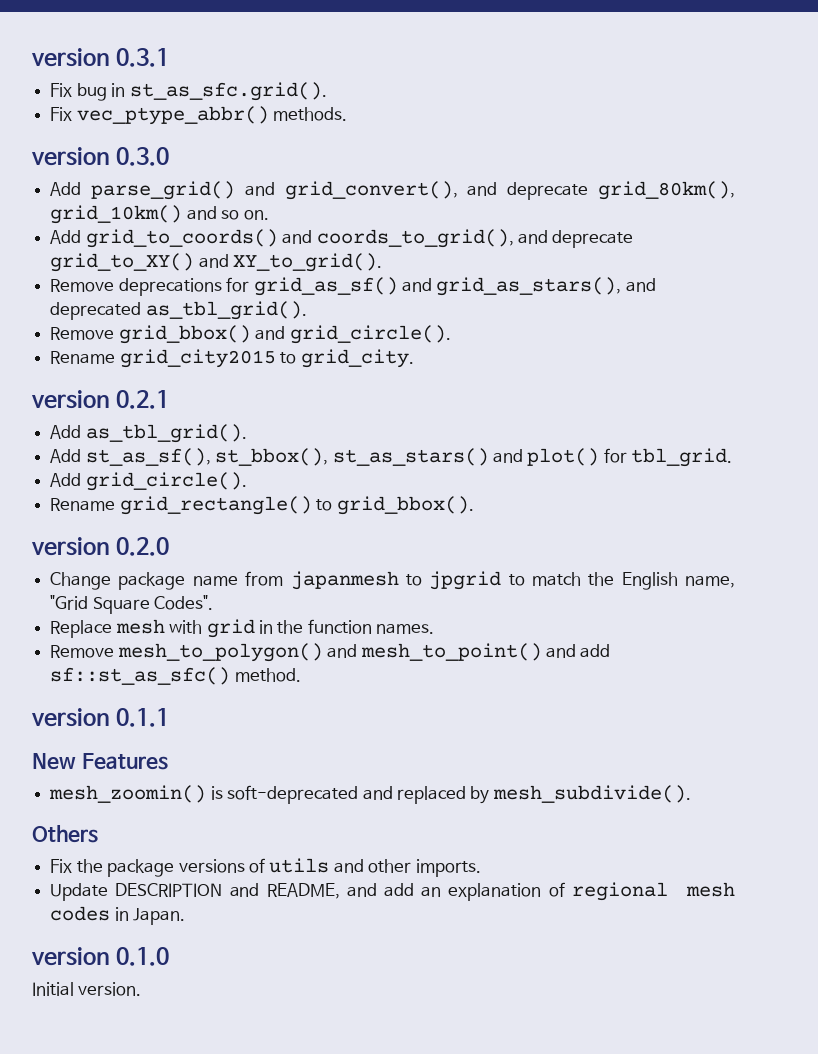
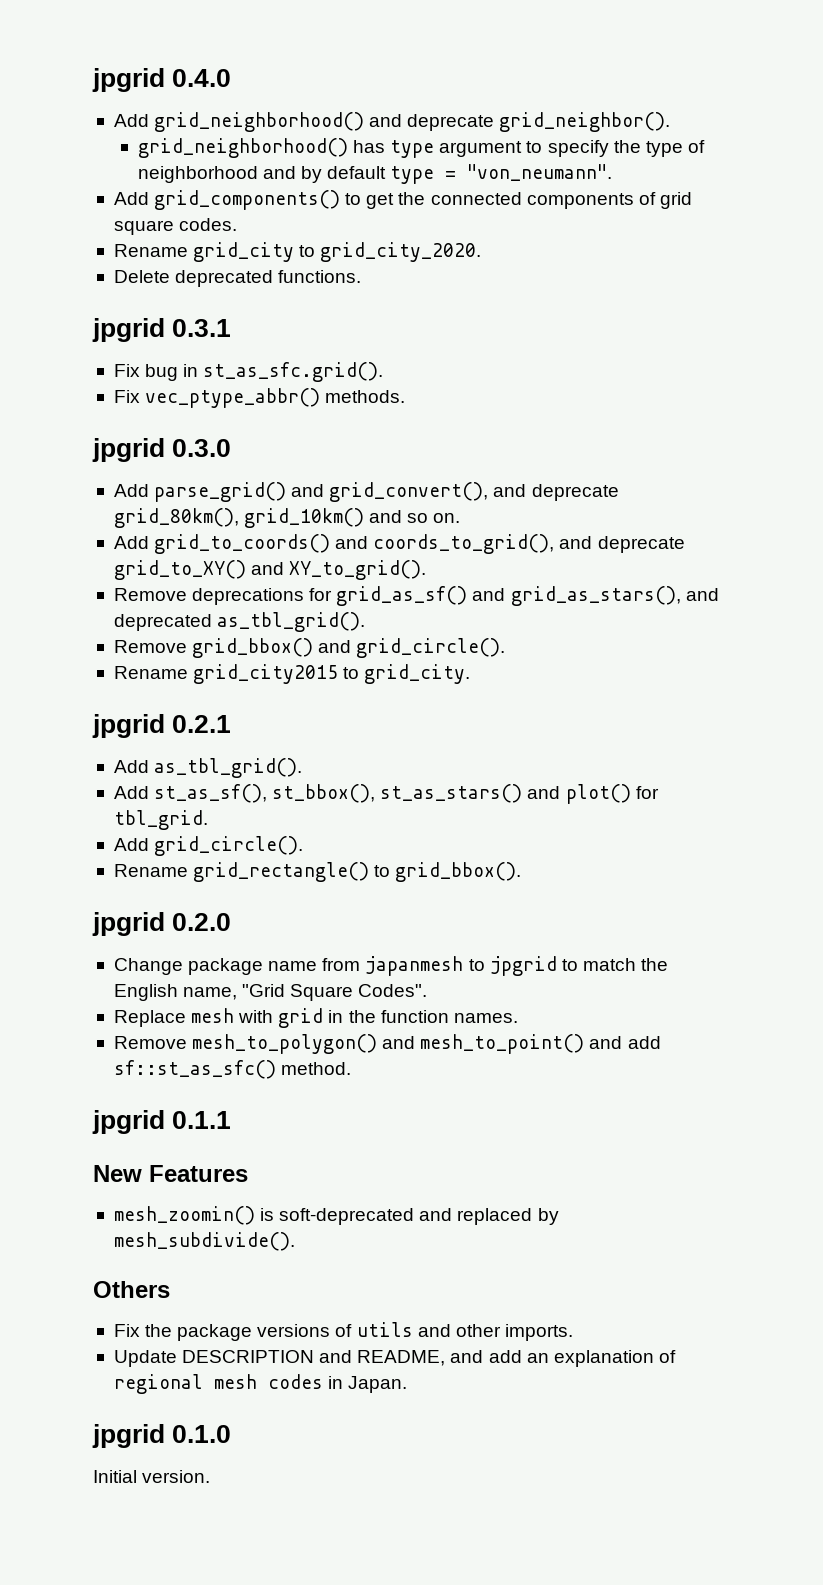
- version 0.3.1
+ jpgrid 0.4.0
+ Add grid_neighborhood() and deprecate grid_neighbor().
+ grid_neighborhood() has type argument to specify the type of neighborhood and by default type = "von_neumann".
+ Add grid_components() to get the connected components of grid square codes.
+ Rename grid_city to grid_city_2020.
+ Delete deprecated functions.
+ jpgrid 0.3.1
- version 0.3.0
+ jpgrid 0.3.0
- version 0.2.1
+ jpgrid 0.2.1
- version 0.2.0
+ jpgrid 0.2.0
- version 0.1.1
+ jpgrid 0.1.1
- version 0.1.0
+ jpgrid 0.1.0

